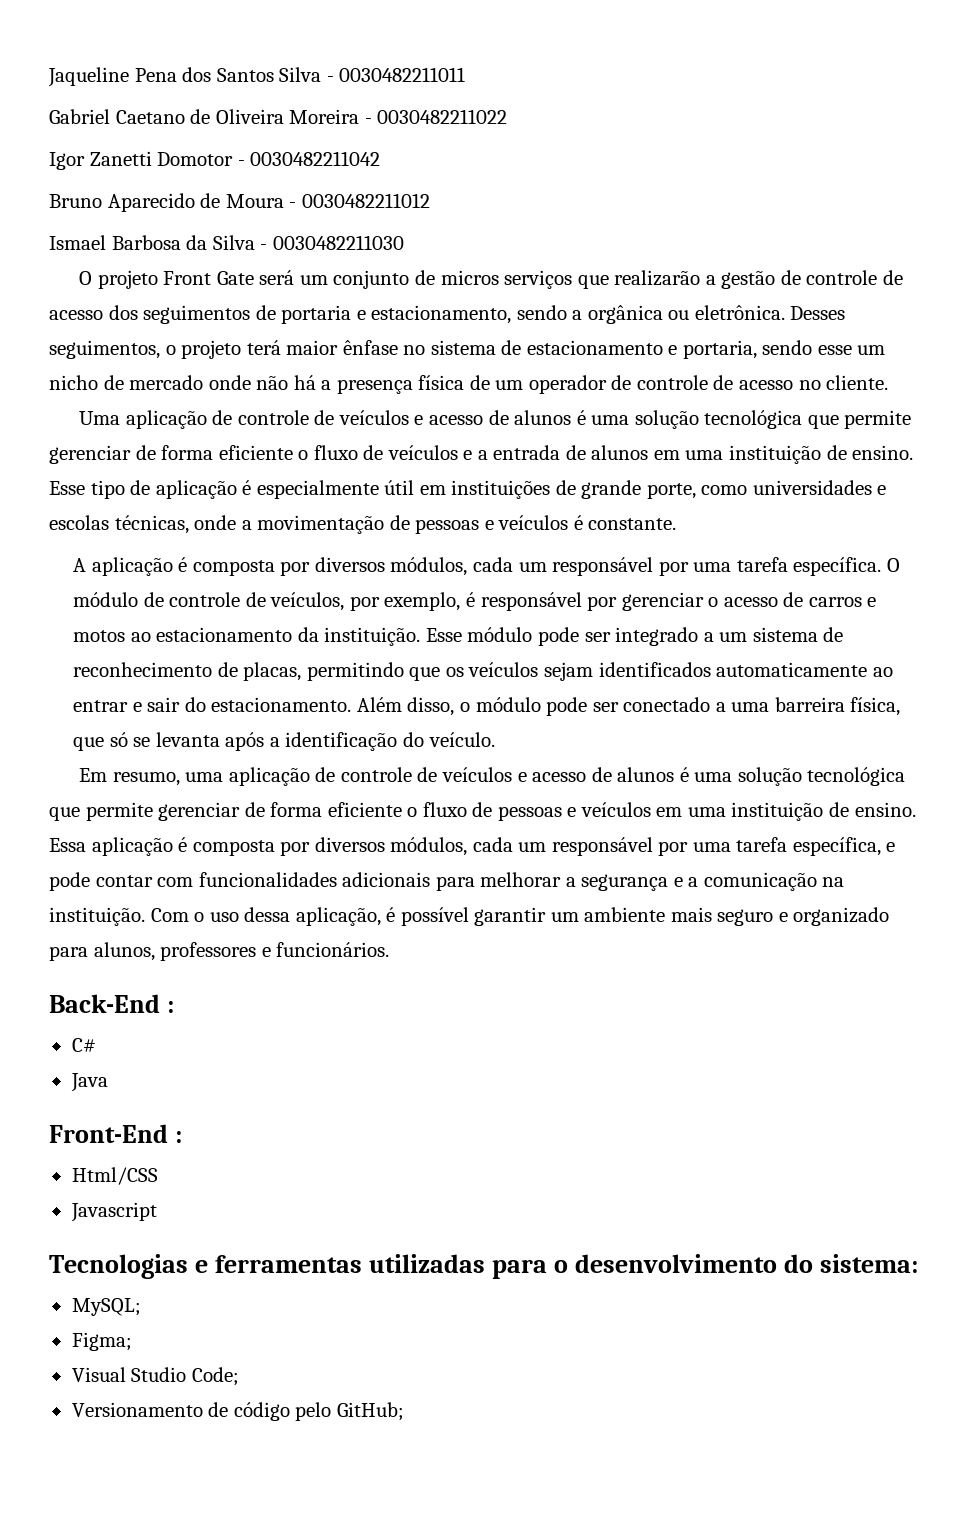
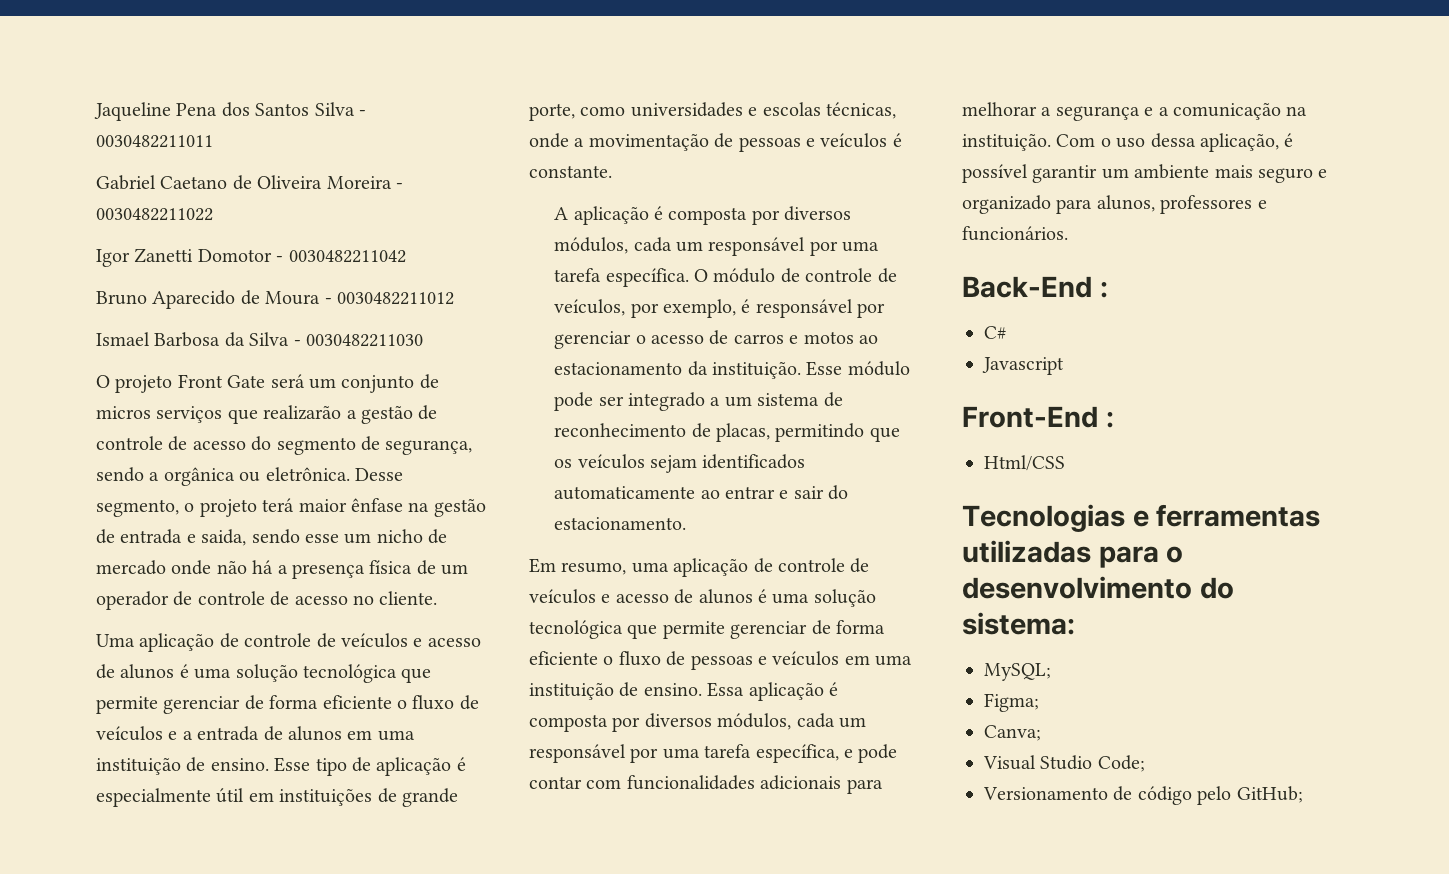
- O projeto Front Gate será um conjunto de micros serviços que realizarão a gestão de controle de acesso dos seguimentos de portaria e estacionamento, sendo a orgânica ou eletrônica.
+ O projeto Front Gate será um conjunto de micros serviços que realizarão a gestão de controle de acesso do segmento de segurança, sendo a orgânica ou eletrônica.
- Desses seguimentos, o projeto terá maior ênfase no sistema de estacionamento e portaria, sendo esse um nicho de mercado onde não há a presença física de um operador de controle de acesso no cliente.
+ Desse segmento, o projeto terá maior ênfase na gestão de entrada e saida, sendo esse um nicho de mercado onde não há a presença física de um operador de controle de acesso no cliente.
- Além disso, o módulo pode ser conectado a uma barreira física, que só se levanta após a identificação do veículo.
- Java
+ Javascript
- Javascript
+ Canva;

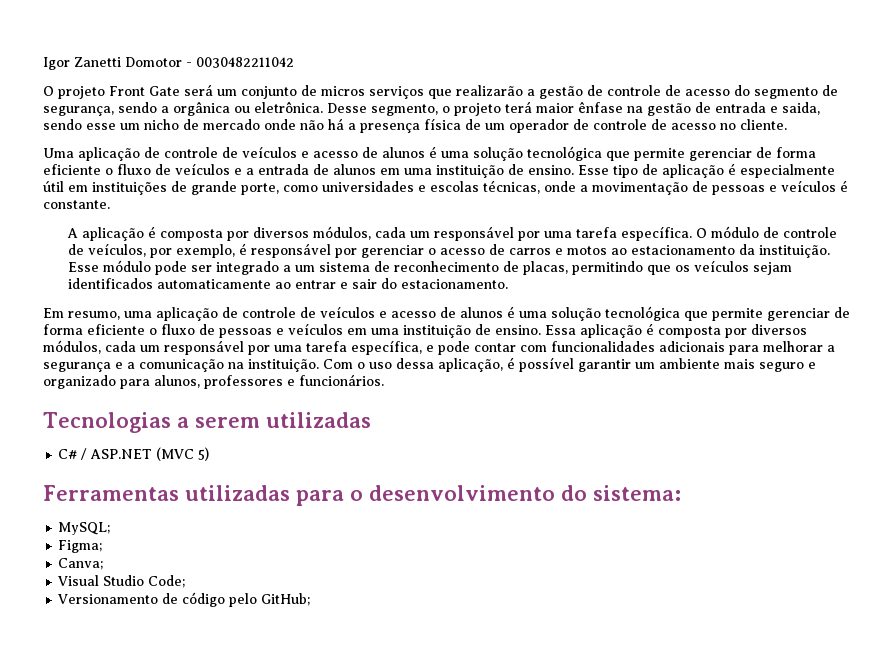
- Jaqueline Pena dos Santos Silva - 0030482211011
- Gabriel Caetano de Oliveira Moreira - 0030482211022
- Bruno Aparecido de Moura - 0030482211012
- Ismael Barbosa da Silva - 0030482211030
- Back-End :
- C#
- Javascript
- Front-End :
- Html/CSS
- Tecnologias e ferramentas utilizadas para o desenvolvimento do sistema:
+ Tecnologias a serem utilizadas
+ C# / ASP.NET (MVC 5)
+ Ferramentas utilizadas para o desenvolvimento do sistema:

